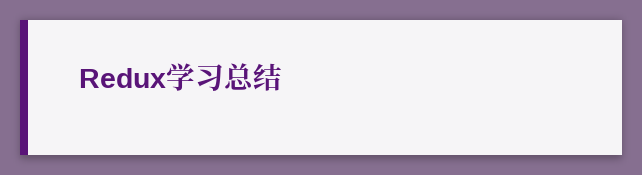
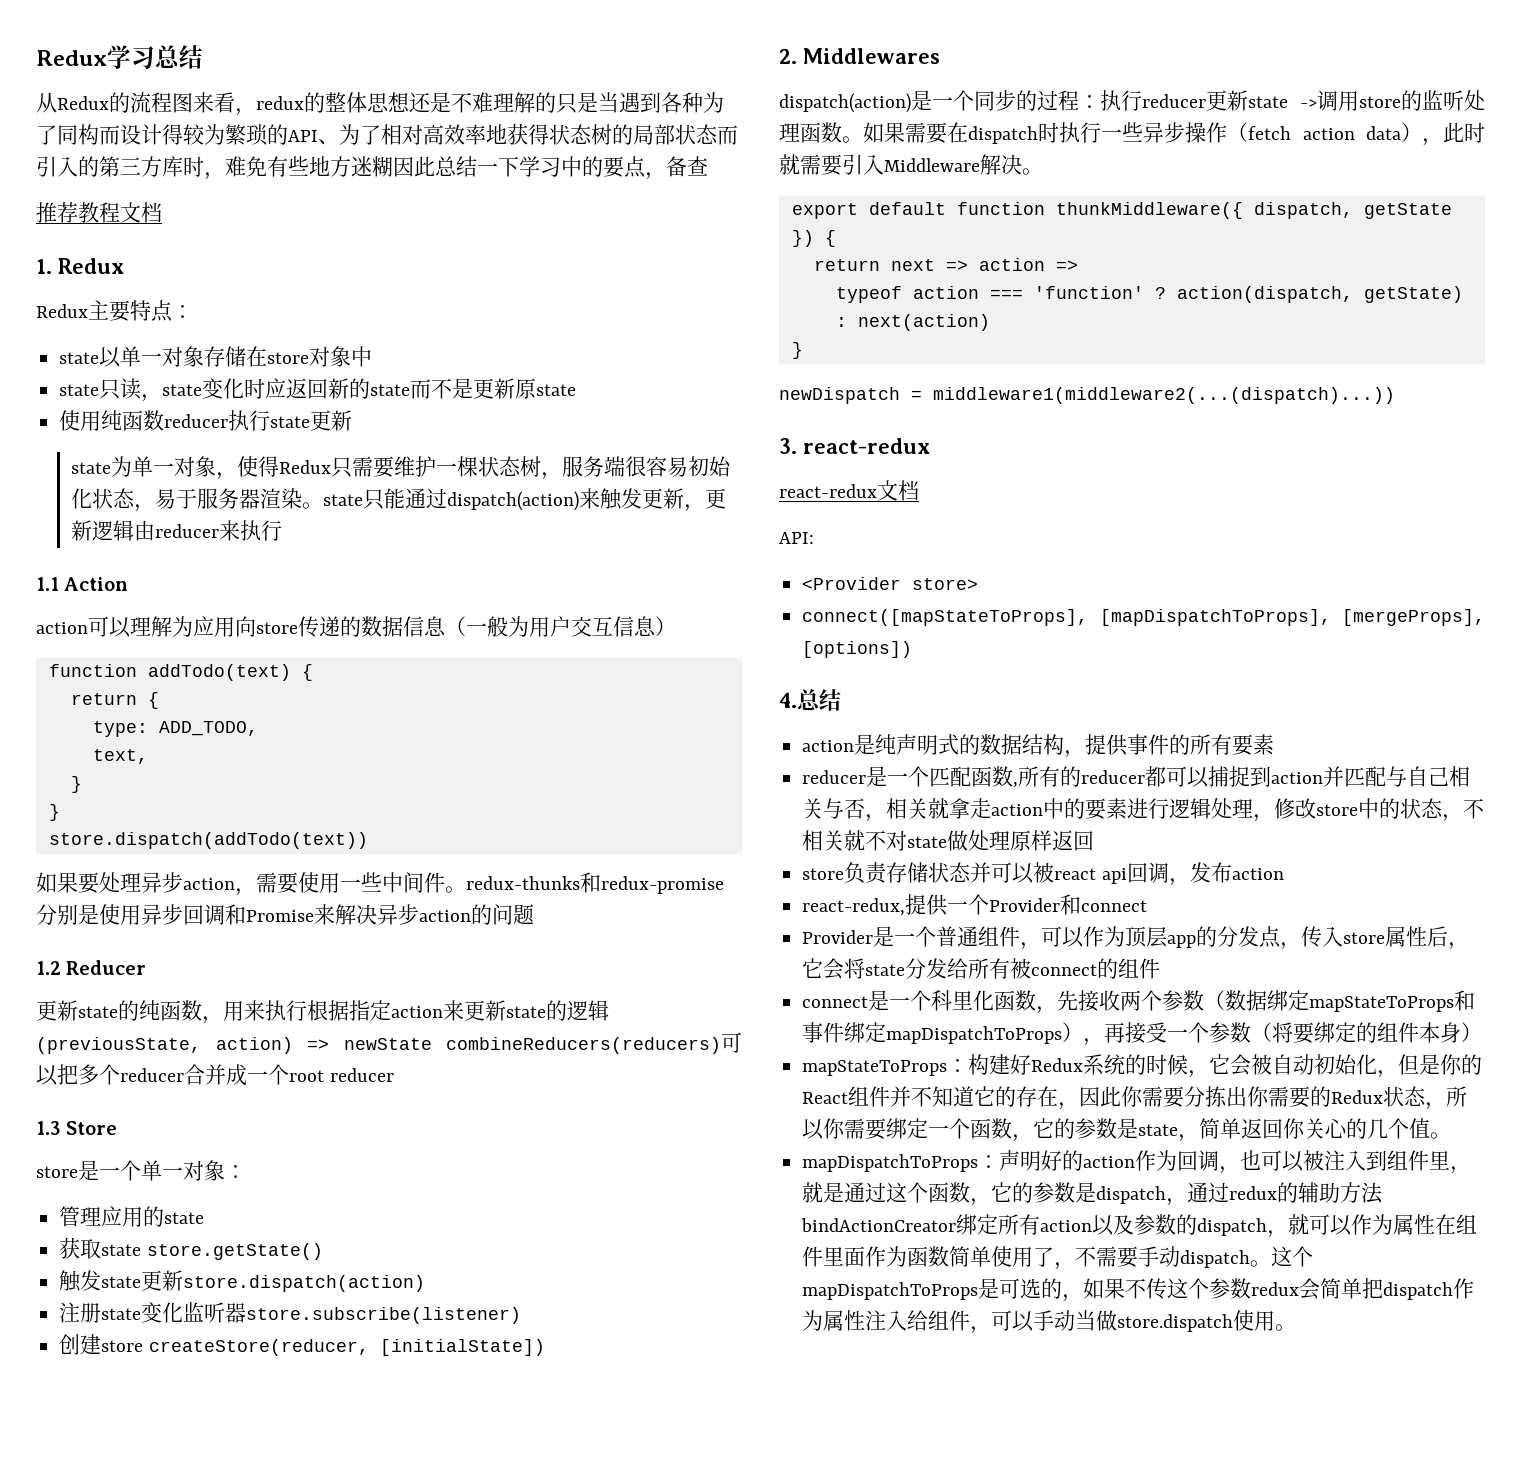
+ 从Redux的流程图来看，redux的整体思想还是不难理解的只是当遇到各种为了同构而设计得较为繁琐的API、为了相对高效率地获得状态树的局部状态而引入的第三方库时，难免有些地方迷糊因此总结一下学习中的要点，备查
+ 推荐教程文档
+ 1. Redux
+ Redux主要特点：
+ state以单一对象存储在store对象中
+ state只读，state变化时应返回新的state而不是更新原state
+ 使用纯函数reducer执行state更新
+ state为单一对象，使得Redux只需要维护一棵状态树，服务端很容易初始化状态，易于服务器渲染。state只能通过dispatch(action)来触发更新，更新逻辑由reducer来执行
+ 1.1 Action
+ action可以理解为应用向store传递的数据信息（一般为用户交互信息）
+ function addTodo(text) {
+ return {
+ type: ADD_TODO,
+ text,
+ }
+ }
+ store.dispatch(addTodo(text))
+ 如果要处理异步action，需要使用一些中间件。redux-thunks和redux-promise分别是使用异步回调和Promise来解决异步action的问题
+ 1.2 Reducer
+ 更新state的纯函数，用来执行根据指定action来更新state的逻辑(previousState, action) => newState combineReducers(reducers)可以把多个reducer合并成一个root reducer
+ 1.3 Store
+ store是一个单一对象：
+ 管理应用的state
+ 获取state store.getState()
+ 触发state更新store.dispatch(action)
+ 注册state变化监听器store.subscribe(listener)
+ 创建store createStore(reducer, [initialState])
+ 2. Middlewares
+ dispatch(action)是一个同步的过程：执行reducer更新state ->调用store的监听处理函数。如果需要在dispatch时执行一些异步操作（fetch action data），此时就需要引入Middleware解决。
+ export default function thunkMiddleware({ dispatch, getState }) {
+ return next => action =>
+ typeof action === 'function' ? action(dispatch, getState) : next(action)
+ }
+ newDispatch = middleware1(middleware2(...(dispatch)...))
+ 3. react-redux
+ react-redux文档
+ API:
+ <Provider store>
+ connect([mapStateToProps], [mapDispatchToProps], [mergeProps], [options])
+ 4.总结
+ action是纯声明式的数据结构，提供事件的所有要素
+ reducer是一个匹配函数,所有的reducer都可以捕捉到action并匹配与自己相关与否，相关就拿走action中的要素进行逻辑处理，修改store中的状态，不相关就不对state做处理原样返回
+ store负责存储状态并可以被react api回调，发布action
+ react-redux,提供一个Provider和connect
+ Provider是一个普通组件，可以作为顶层app的分发点，传入store属性后，它会将state分发给所有被connect的组件
+ connect是一个科里化函数，先接收两个参数（数据绑定mapStateToProps和事件绑定mapDispatchToProps），再接受一个参数（将要绑定的组件本身）
+ mapStateToProps：构建好Redux系统的时候，它会被自动初始化，但是你的React组件并不知道它的存在，因此你需要分拣出你需要的Redux状态，所以你需要绑定一个函数，它的参数是state，简单返回你关心的几个值。
+ mapDispatchToProps：声明好的action作为回调，也可以被注入到组件里，就是通过这个函数，它的参数是dispatch，通过redux的辅助方法bindActionCreator绑定所有action以及参数的dispatch，就可以作为属性在组件里面作为函数简单使用了，不需要手动dispatch。这个mapDispatchToProps是可选的，如果不传这个参数redux会简单把dispatch作为属性注入给组件，可以手动当做store.dispatch使用。

